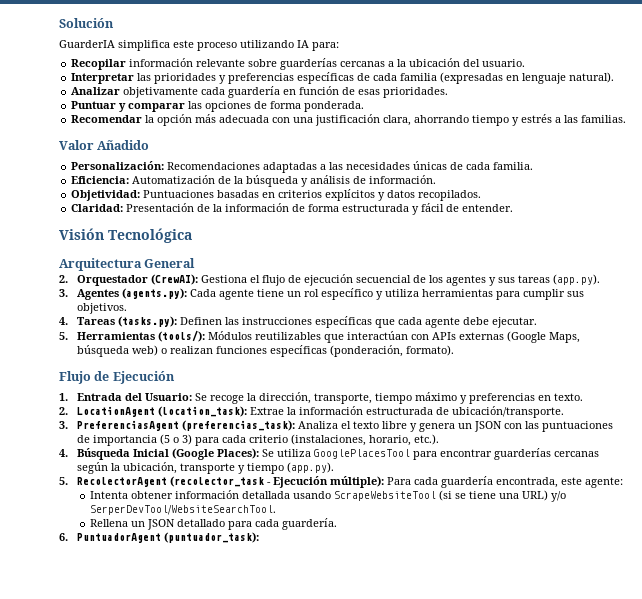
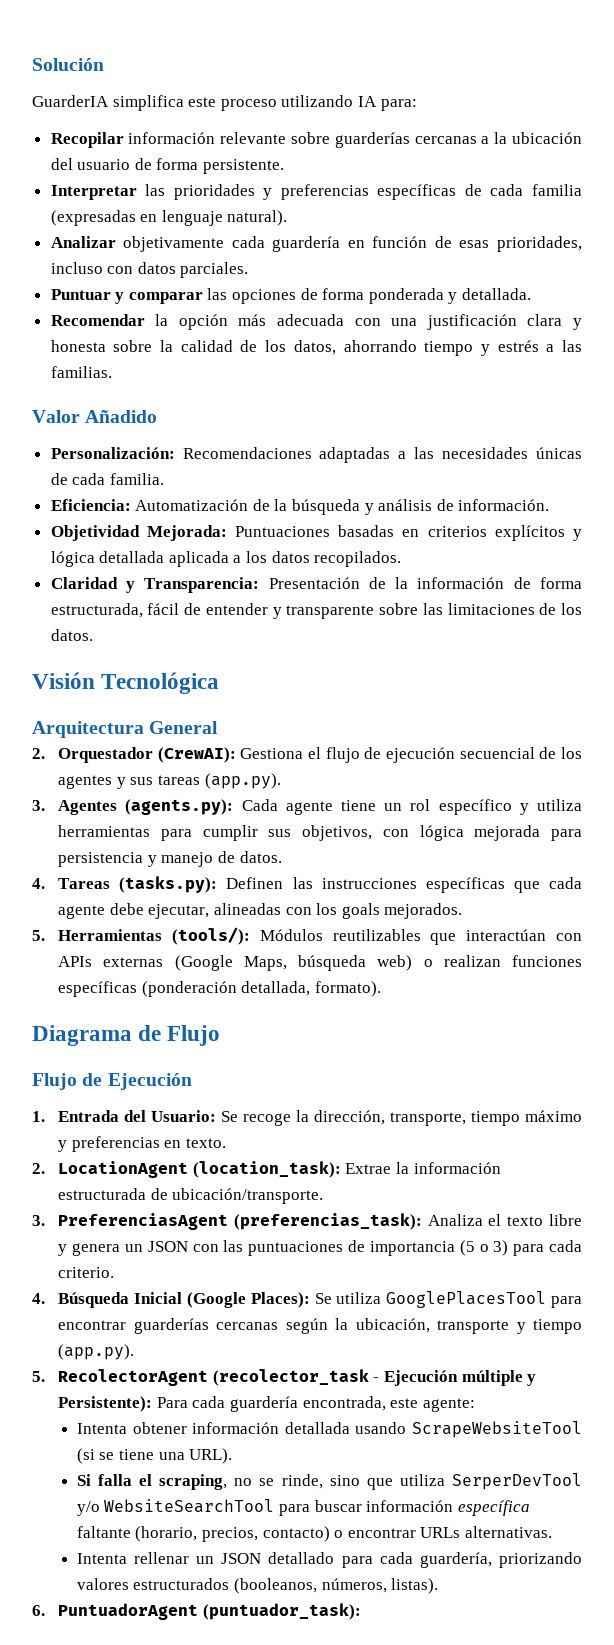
- Recopilar información relevante sobre guarderías cercanas a la ubicación del usuario.
+ Recopilar información relevante sobre guarderías cercanas a la ubicación del usuario de forma persistente.
- Analizar objetivamente cada guardería en función de esas prioridades.
+ Analizar objetivamente cada guardería en función de esas prioridades, incluso con datos parciales.
- Puntuar y comparar las opciones de forma ponderada.
+ Puntuar y comparar las opciones de forma ponderada y detallada.
- Recomendar la opción más adecuada con una justificación clara, ahorrando tiempo y estrés a las familias.
+ Recomendar la opción más adecuada con una justificación clara y honesta sobre la calidad de los datos, ahorrando tiempo y estrés a las familias.
- Objetividad: Puntuaciones basadas en criterios explícitos y datos recopilados.
+ Objetividad Mejorada: Puntuaciones basadas en criterios explícitos y lógica detallada aplicada a los datos recopilados.
- Claridad: Presentación de la información de forma estructurada y fácil de entender.
+ Claridad y Transparencia: Presentación de la información de forma estructurada, fácil de entender y transparente sobre las limitaciones de los datos.
- 3. Agentes (agents.py): Cada agente tiene un rol específico y utiliza herramientas para cumplir sus objetivos.
+ 3. Agentes (agents.py): Cada agente tiene un rol específico y utiliza herramientas para cumplir sus objetivos, con lógica mejorada para persistencia y manejo de datos.
- 4. Tareas (tasks.py): Definen las instrucciones específicas que cada agente debe ejecutar.
+ 4. Tareas (tasks.py): Definen las instrucciones específicas que cada agente debe ejecutar, alineadas con los goals mejorados.
- 5. Herramientas (tools/): Módulos reutilizables que interactúan con APIs externas (Google Maps, búsqueda web) o realizan funciones específicas (ponderación, formato).
+ 5. Herramientas (tools/): Módulos reutilizables que interactúan con APIs externas (Google Maps, búsqueda web) o realizan funciones específicas (ponderación detallada, formato).
+ Diagrama de Flujo
- 3. PreferenciasAgent (preferencias_task): Analiza el texto libre y genera un JSON con las puntuaciones de importancia (5 o 3) para cada criterio (instalaciones, horario, etc.).
+ 3. PreferenciasAgent (preferencias_task): Analiza el texto libre y genera un JSON con las puntuaciones de importancia (5 o 3) para cada criterio.
- 5. RecolectorAgent (recolector_task - Ejecución múltiple): Para cada guardería encontrada, este agente:
+ 5. RecolectorAgent (recolector_task - Ejecución múltiple y Persistente): Para cada guardería encontrada, este agente:
- Intenta obtener información detallada usando ScrapeWebsiteTool (si se tiene una URL) y/o SerperDevTool/WebsiteSearchTool.
- Rellena un JSON detallado para cada guardería.
+ Intenta obtener información detallada usando ScrapeWebsiteTool (si se tiene una URL).
+ Si falla el scraping, no se rinde, sino que utiliza SerperDevTool y/o WebsiteSearchTool para buscar información específica faltante (horario, precios, contacto) o encontrar URLs alternativas.
+ Intenta rellenar un JSON detallado para cada guardería, priorizando valores estructurados (booleanos, números, listas).

